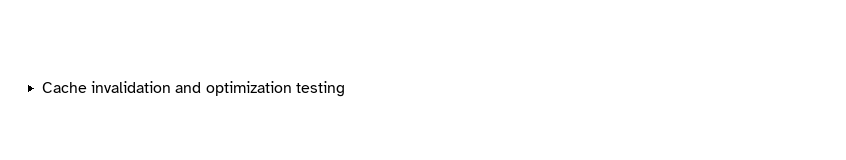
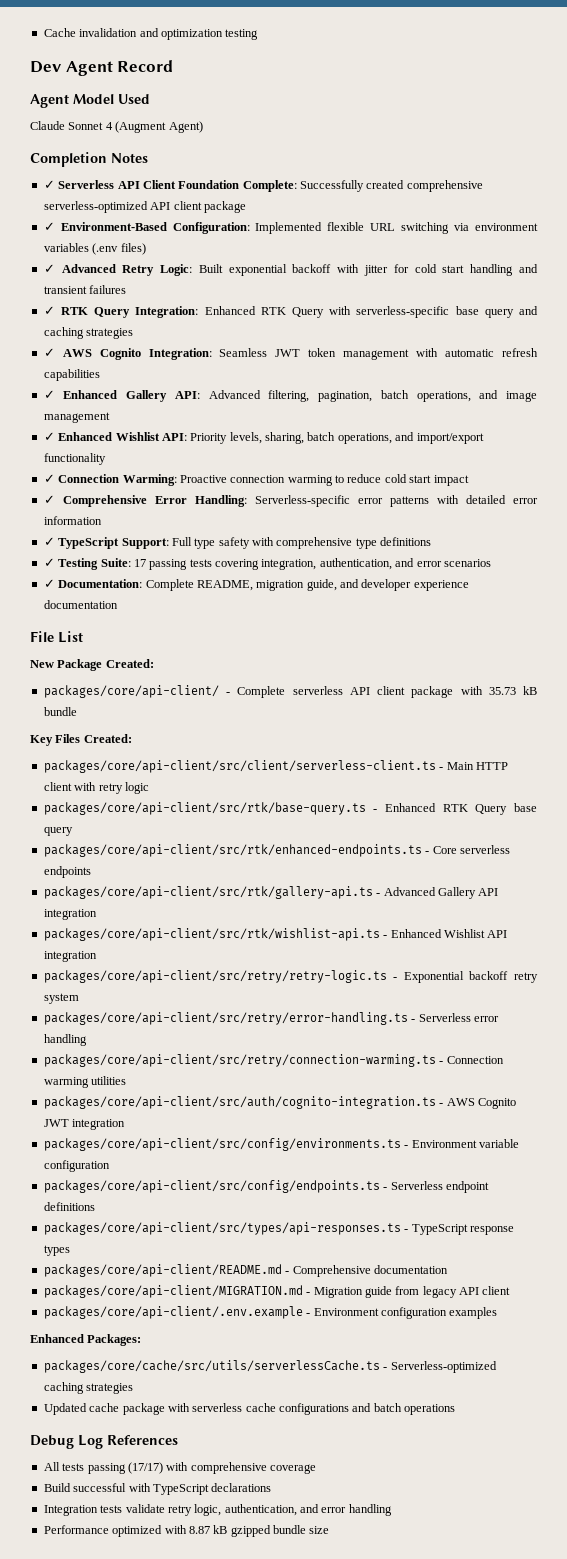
+ Dev Agent Record
+ Agent Model Used
+ Claude Sonnet 4 (Augment Agent)
+ Completion Notes
+ ✓ Serverless API Client Foundation Complete: Successfully created comprehensive serverless-optimized API client package
+ ✓ Environment-Based Configuration: Implemented flexible URL switching via environment variables (.env files)
+ ✓ Advanced Retry Logic: Built exponential backoff with jitter for cold start handling and transient failures
+ ✓ RTK Query Integration: Enhanced RTK Query with serverless-specific base query and caching strategies
+ ✓ AWS Cognito Integration: Seamless JWT token management with automatic refresh capabilities
+ ✓ Enhanced Gallery API: Advanced filtering, pagination, batch operations, and image management
+ ✓ Enhanced Wishlist API: Priority levels, sharing, batch operations, and import/export functionality
+ ✓ Connection Warming: Proactive connection warming to reduce cold start impact
+ ✓ Comprehensive Error Handling: Serverless-specific error patterns with detailed error information
+ ✓ TypeScript Support: Full type safety with comprehensive type definitions
+ ✓ Testing Suite: 17 passing tests covering integration, authentication, and error scenarios
+ ✓ Documentation: Complete README, migration guide, and developer experience documentation
+ File List
+ New Package Created:
+ packages/core/api-client/ - Complete serverless API client package with 35.73 kB bundle
+ Key Files Created:
+ packages/core/api-client/src/client/serverless-client.ts - Main HTTP client with retry logic
+ packages/core/api-client/src/rtk/base-query.ts - Enhanced RTK Query base query
+ packages/core/api-client/src/rtk/enhanced-endpoints.ts - Core serverless endpoints
+ packages/core/api-client/src/rtk/gallery-api.ts - Advanced Gallery API integration
+ packages/core/api-client/src/rtk/wishlist-api.ts - Enhanced Wishlist API integration
+ packages/core/api-client/src/retry/retry-logic.ts - Exponential backoff retry system
+ packages/core/api-client/src/retry/error-handling.ts - Serverless error handling
+ packages/core/api-client/src/retry/connection-warming.ts - Connection warming utilities
+ packages/core/api-client/src/auth/cognito-integration.ts - AWS Cognito JWT integration
+ packages/core/api-client/src/config/environments.ts - Environment variable configuration
+ packages/core/api-client/src/config/endpoints.ts - Serverless endpoint definitions
+ packages/core/api-client/src/types/api-responses.ts - TypeScript response types
+ packages/core/api-client/README.md - Comprehensive documentation
+ packages/core/api-client/MIGRATION.md - Migration guide from legacy API client
+ packages/core/api-client/.env.example - Environment configuration examples
+ Enhanced Packages:
+ packages/core/cache/src/utils/serverlessCache.ts - Serverless-optimized caching strategies
+ Updated cache package with serverless cache configurations and batch operations
+ Debug Log References
+ All tests passing (17/17) with comprehensive coverage
+ Build successful with TypeScript declarations
+ Integration tests validate retry logic, authentication, and error handling
+ Performance optimized with 8.87 kB gzipped bundle size

